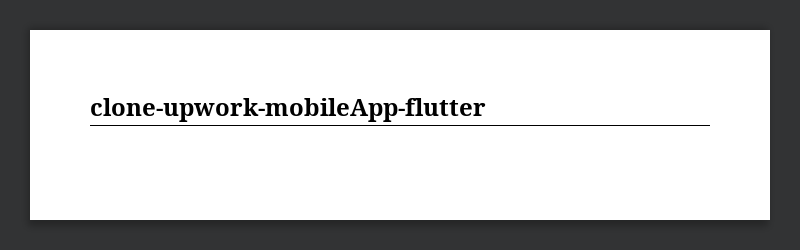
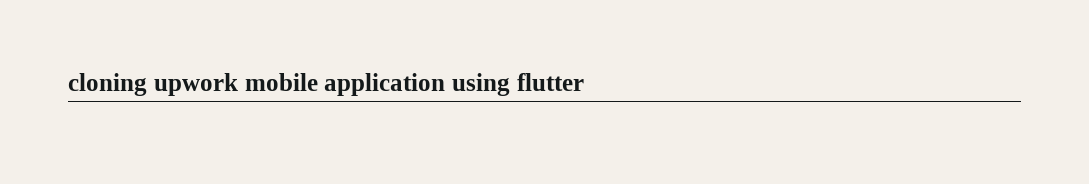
- clone-upwork-mobileApp-flutter
+ cloning upwork mobile application using flutter

